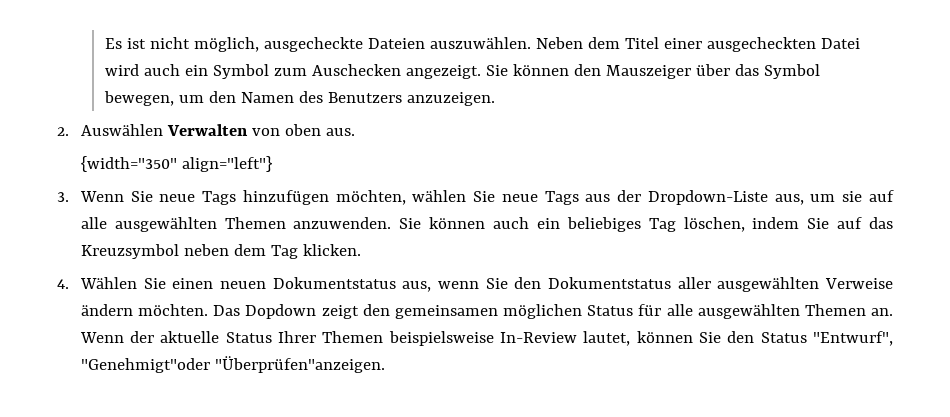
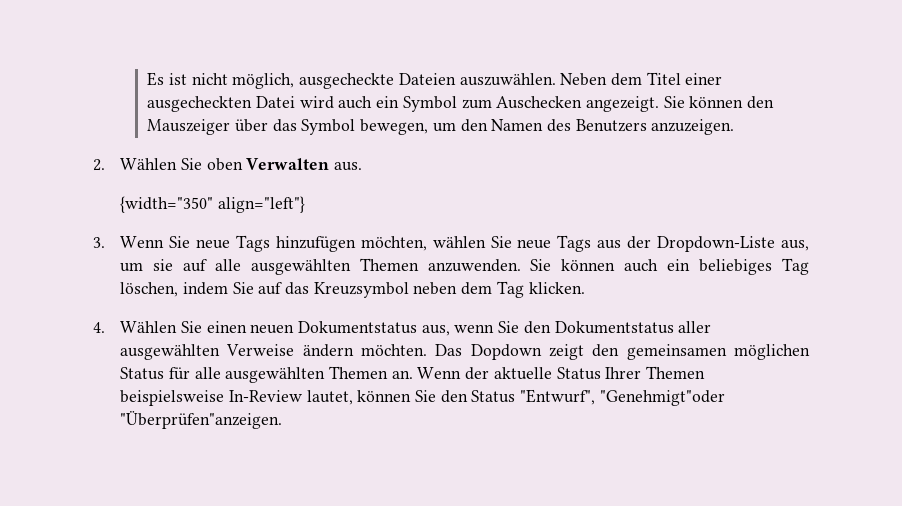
- 2. Auswählen Verwalten von oben aus.
+ 2. Wählen Sie oben Verwalten aus.

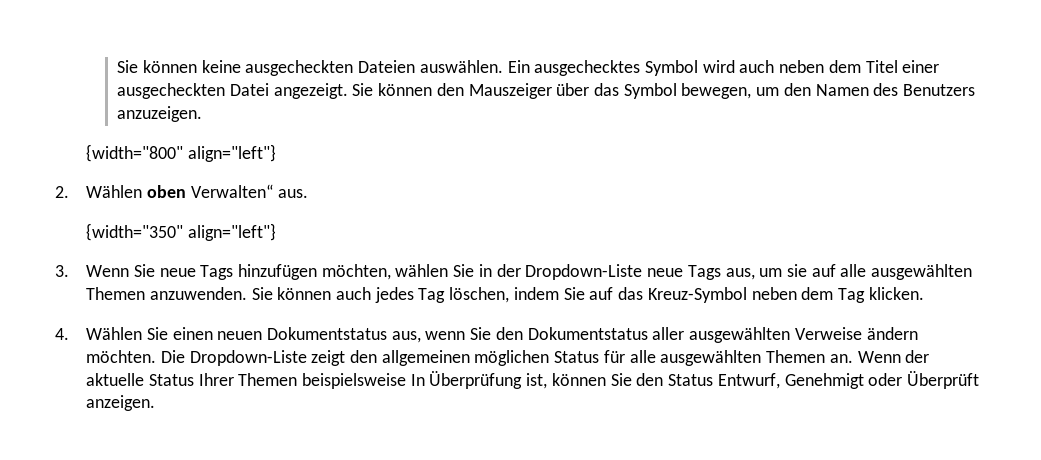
- Es ist nicht möglich, ausgecheckte Dateien auszuwählen. Neben dem Titel einer ausgecheckten Datei wird auch ein Symbol zum Auschecken angezeigt.
+ Sie können keine ausgecheckten Dateien auswählen. Ein ausgechecktes Symbol wird auch neben dem Titel einer ausgecheckten Datei angezeigt.
+ {width="800" align="left"}
- 2. Wählen Sie oben Verwalten aus.
+ 2. Wählen oben Verwalten“ aus.
- 3. Wenn Sie neue Tags hinzufügen möchten, wählen Sie neue Tags aus der Dropdown-Liste aus, um sie auf alle ausgewählten Themen anzuwenden.
+ 3. Wenn Sie neue Tags hinzufügen möchten, wählen Sie in der Dropdown-Liste neue Tags aus, um sie auf alle ausgewählten Themen anzuwenden.
- Sie können auch ein beliebiges Tag löschen, indem Sie auf das Kreuzsymbol neben dem Tag klicken.
+ Sie können auch jedes Tag löschen, indem Sie auf das Kreuz-Symbol neben dem Tag klicken.
- Das Dopdown zeigt den gemeinsamen möglichen Status für alle ausgewählten Themen an.
+ Die Dropdown-Liste zeigt den allgemeinen möglichen Status für alle ausgewählten Themen an.
- Wenn der aktuelle Status Ihrer Themen beispielsweise In-Review lautet, können Sie den Status "Entwurf", "Genehmigt"oder "Überprüfen"anzeigen.
+ Wenn der aktuelle Status Ihrer Themen beispielsweise In Überprüfung ist, können Sie den Status Entwurf, Genehmigt oder Überprüft anzeigen.

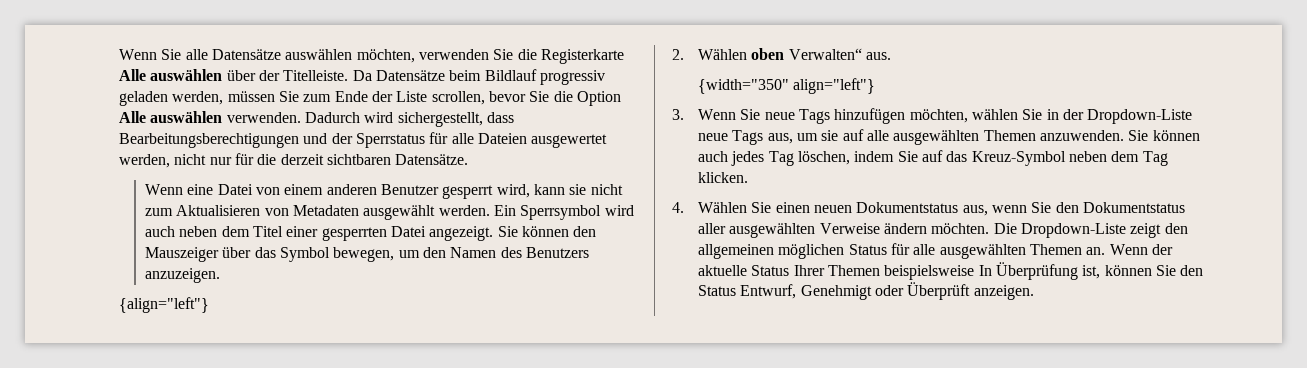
- Sie können keine ausgecheckten Dateien auswählen. Ein ausgechecktes Symbol wird auch neben dem Titel einer ausgecheckten Datei angezeigt.
+ Wenn Sie alle Datensätze auswählen möchten, verwenden Sie die Registerkarte Alle auswählen über der Titelleiste. Da Datensätze beim Bildlauf progressiv geladen werden, müssen Sie zum Ende der Liste scrollen, bevor Sie die Option Alle auswählen verwenden. Dadurch wird sichergestellt, dass Bearbeitungsberechtigungen und der Sperrstatus für alle Dateien ausgewertet werden, nicht nur für die derzeit sichtbaren Datensätze.
+ Wenn eine Datei von einem anderen Benutzer gesperrt wird, kann sie nicht zum Aktualisieren von Metadaten ausgewählt werden. Ein Sperrsymbol wird auch neben dem Titel einer gesperrten Datei angezeigt.
- {width="800" align="left"}
+ {align="left"}

